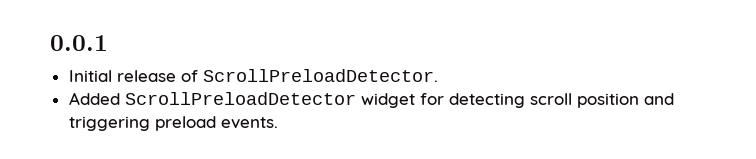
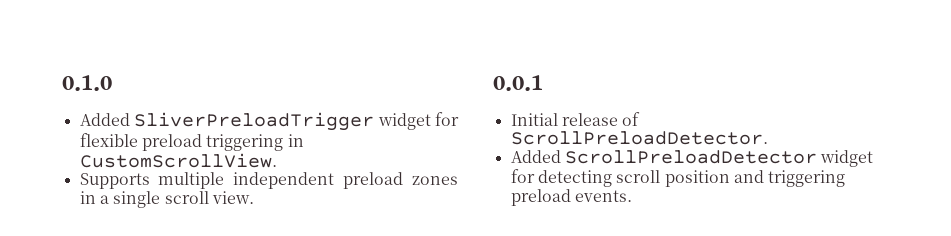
+ 0.1.0
+ Added SliverPreloadTrigger widget for flexible preload triggering in CustomScrollView.
+ Supports multiple independent preload zones in a single scroll view.

